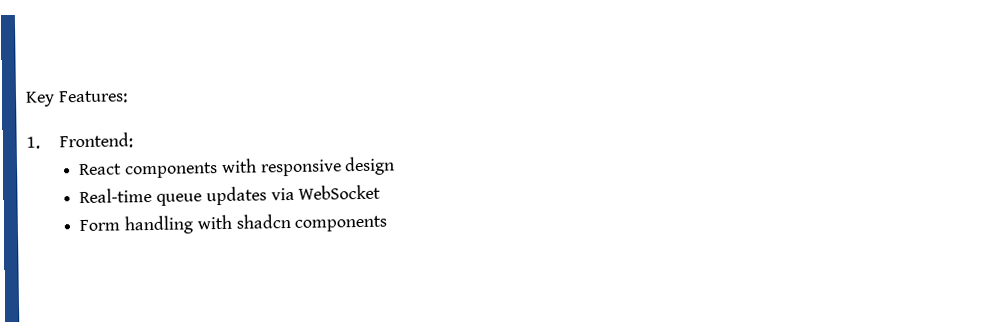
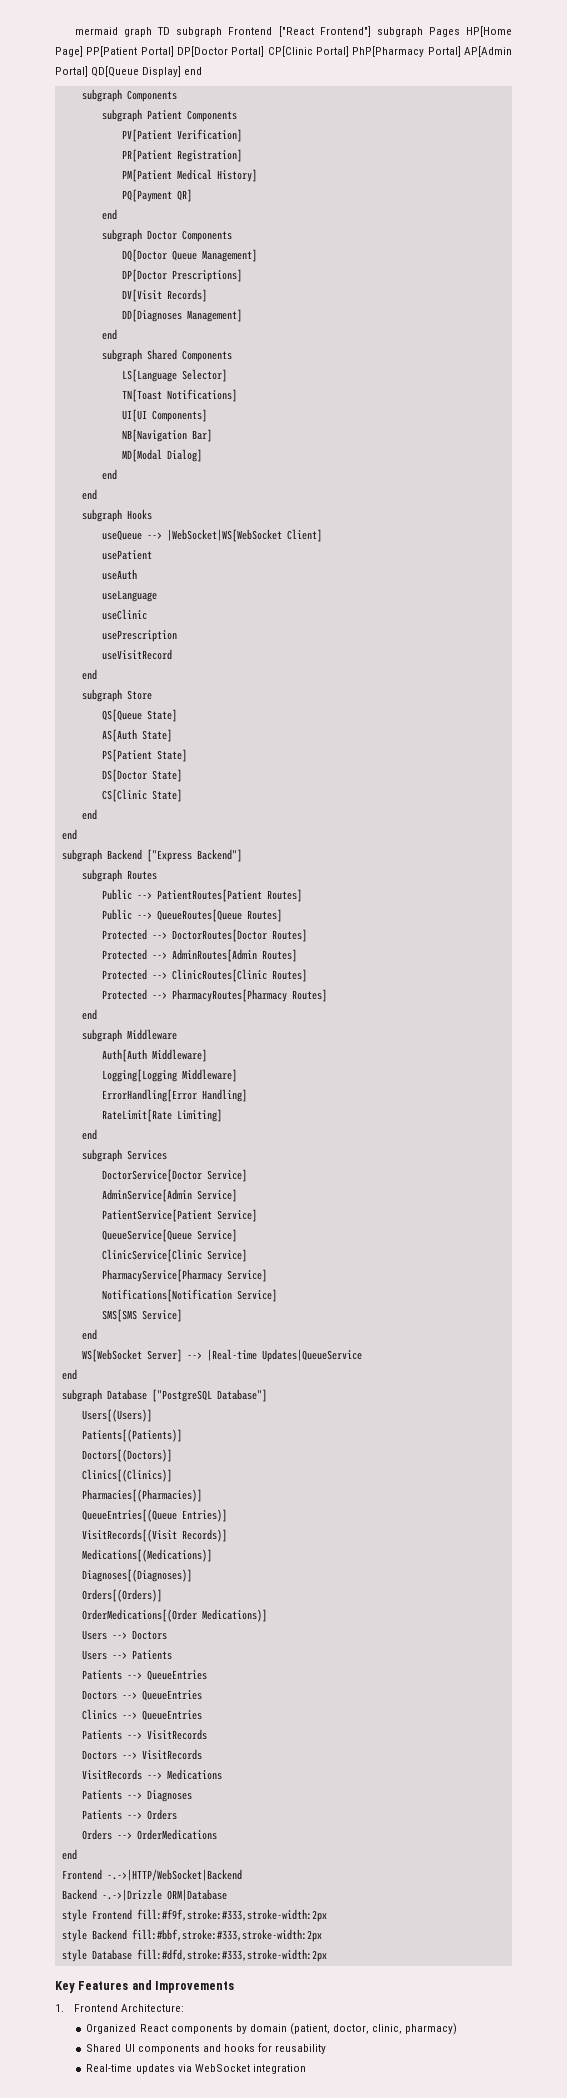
- Key Features:
- 1. Frontend:
- React components with responsive design
+ mermaid graph TD subgraph Frontend ["React Frontend"] subgraph Pages HP[Home Page] PP[Patient Portal] DP[Doctor Portal] CP[Clinic Portal] PhP[Pharmacy Portal] AP[Admin Portal] QD[Queue Display] end
+ subgraph Components
+ subgraph Patient Components
+ PV[Patient Verification]
+ PR[Patient Registration]
+ PM[Patient Medical History]
+ PQ[Payment QR]
+ end
+ subgraph Doctor Components
+ DQ[Doctor Queue Management]
+ DP[Doctor Prescriptions]
+ DV[Visit Records]
+ DD[Diagnoses Management]
+ end
+ subgraph Shared Components
+ LS[Language Selector]
+ TN[Toast Notifications]
+ UI[UI Components]
+ NB[Navigation Bar]
+ MD[Modal Dialog]
+ end
+ end
+ subgraph Hooks
+ useQueue --> |WebSocket|WS[WebSocket Client]
+ usePatient
+ useAuth
+ useLanguage
+ useClinic
+ usePrescription
+ useVisitRecord
+ end
+ subgraph Store
+ QS[Queue State]
+ AS[Auth State]
+ PS[Patient State]
+ DS[Doctor State]
+ CS[Clinic State]
+ end
+ end
+ subgraph Backend ["Express Backend"]
+ subgraph Routes
+ Public --> PatientRoutes[Patient Routes]
+ Public --> QueueRoutes[Queue Routes]
+ Protected --> DoctorRoutes[Doctor Routes]
+ Protected --> AdminRoutes[Admin Routes]
+ Protected --> ClinicRoutes[Clinic Routes]
+ Protected --> PharmacyRoutes[Pharmacy Routes]
+ end
+ subgraph Middleware
+ Auth[Auth Middleware]
+ Logging[Logging Middleware]
+ ErrorHandling[Error Handling]
+ RateLimit[Rate Limiting]
+ end
+ subgraph Services
+ DoctorService[Doctor Service]
+ AdminService[Admin Service]
+ PatientService[Patient Service]
+ QueueService[Queue Service]
+ ClinicService[Clinic Service]
+ PharmacyService[Pharmacy Service]
+ Notifications[Notification Service]
+ SMS[SMS Service]
+ end
+ WS[WebSocket Server] --> |Real-time Updates|QueueService
+ end
+ subgraph Database ["PostgreSQL Database"]
+ Users[(Users)]
+ Patients[(Patients)]
+ Doctors[(Doctors)]
+ Clinics[(Clinics)]
+ Pharmacies[(Pharmacies)]
+ QueueEntries[(Queue Entries)]
+ VisitRecords[(Visit Records)]
+ Medications[(Medications)]
+ Diagnoses[(Diagnoses)]
+ Orders[(Orders)]
+ OrderMedications[(Order Medications)]
+ Users --> Doctors
+ Users --> Patients
+ Patients --> QueueEntries
+ Doctors --> QueueEntries
+ Clinics --> QueueEntries
+ Patients --> VisitRecords
+ Doctors --> VisitRecords
+ VisitRecords --> Medications
+ Patients --> Diagnoses
+ Patients --> Orders
+ Orders --> OrderMedications
+ end
+ Frontend -.->|HTTP/WebSocket|Backend
+ Backend -.->|Drizzle ORM|Database
+ style Frontend fill:#f9f,stroke:#333,stroke-width:2px
+ style Backend fill:#bbf,stroke:#333,stroke-width:2px
+ style Database fill:#dfd,stroke:#333,stroke-width:2px
+ Key Features and Improvements
+ 1. Frontend Architecture:
+ Organized React components by domain (patient, doctor, clinic, pharmacy)
+ Shared UI components and hooks for reusability
- Real-time queue updates via WebSocket
- Form handling with shadcn components
+ Real-time updates via WebSocket integration

